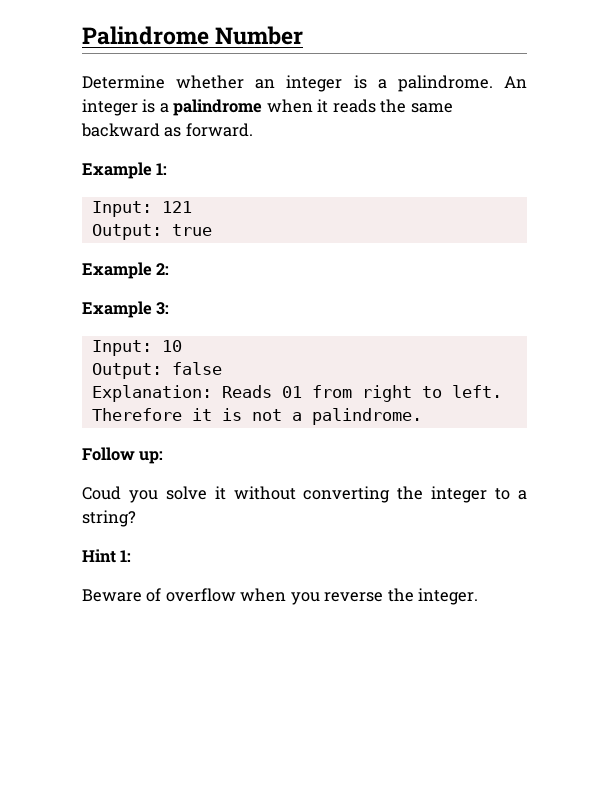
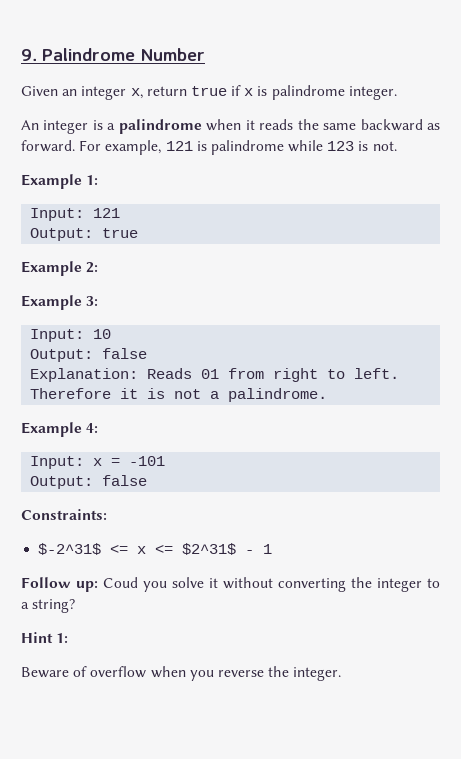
- Palindrome Number
+ 9. Palindrome Number
- Determine whether an integer is a palindrome. An integer is a palindrome when it reads the same backward as forward.
+ Given an integer x, return true if x is palindrome integer.
+ An integer is a palindrome when it reads the same backward as forward. For example, 121 is palindrome while 123 is not.
+ Example 4:
+ Input: x = -101
+ Output: false
+ Constraints:
+ $-2^31$ <= x <= $2^31$ - 1
- Follow up:
- Coud you solve it without converting the integer to a string?
+ Follow up: Coud you solve it without converting the integer to a string?

